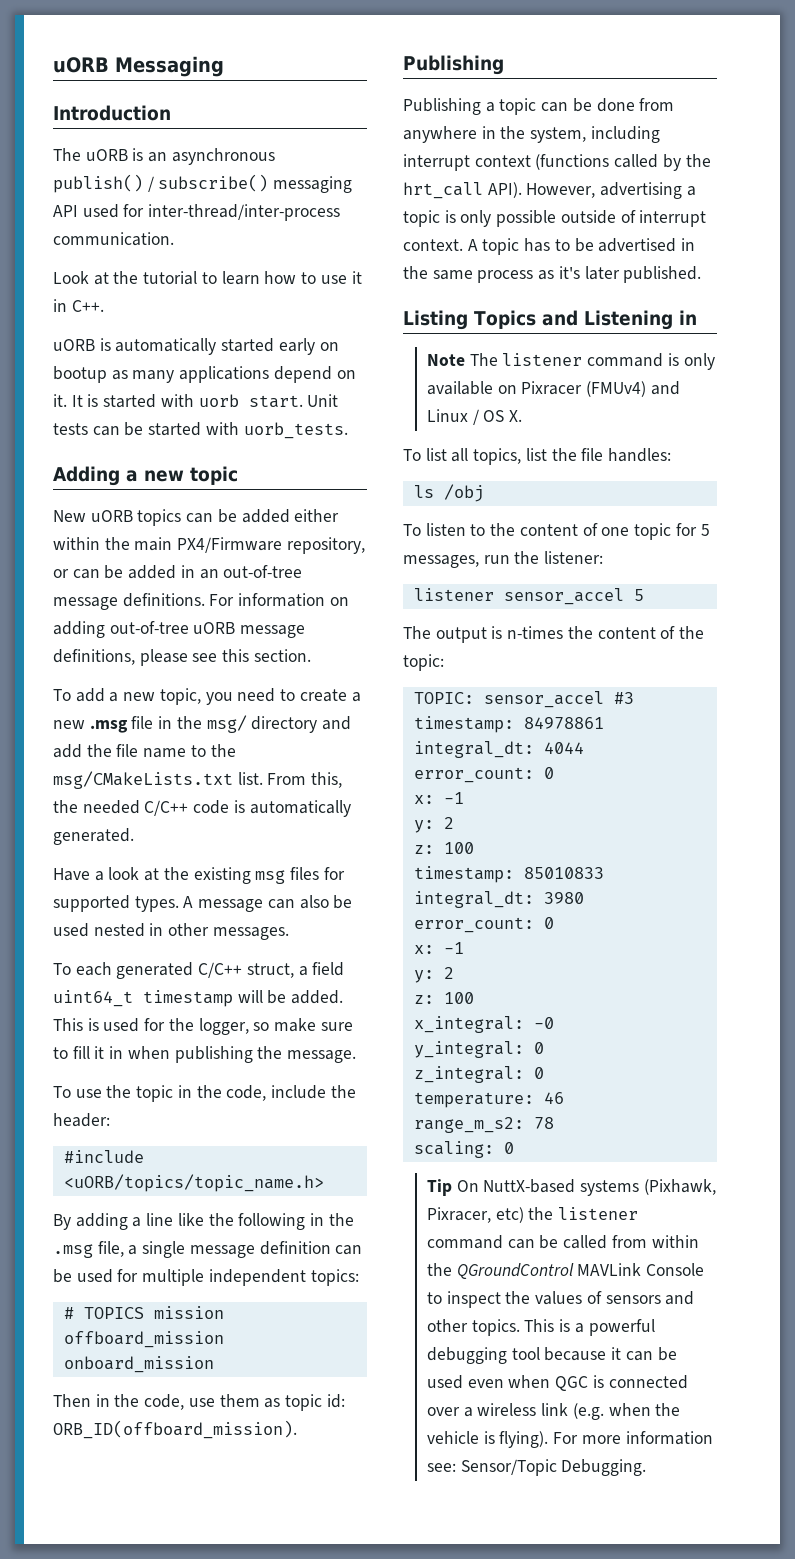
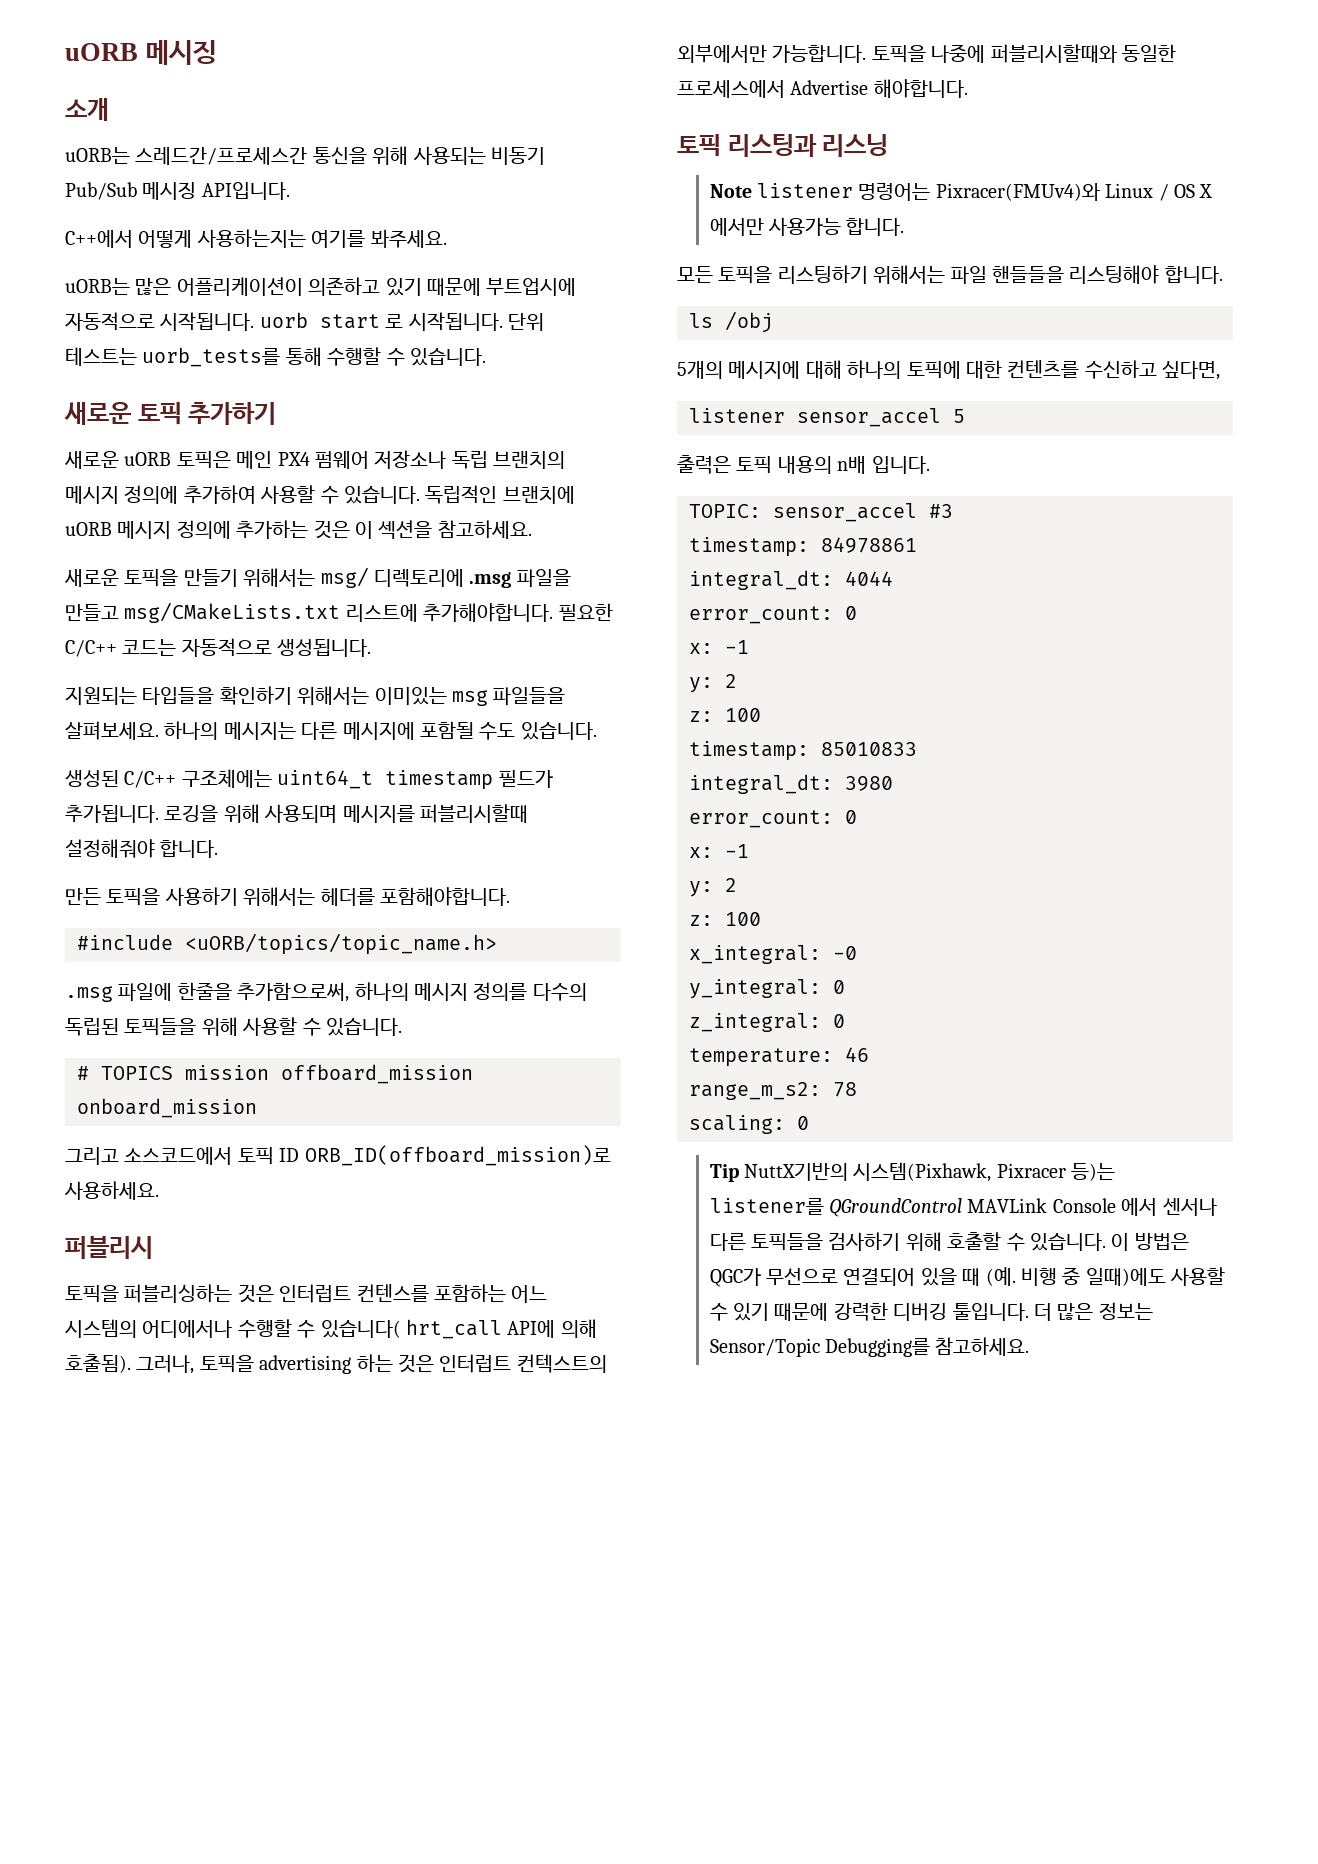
- uORB Messaging
- Introduction
- The uORB is an asynchronous publish() / subscribe() messaging API used for inter-thread/inter-process communication.
- Look at the tutorial to learn how to use it in C++.
- uORB is automatically started early on bootup as many applications depend on it. It is started with uorb start. Unit tests can be started with uorb_tests.
- Adding a new topic
- New uORB topics can be added either within the main PX4/Firmware repository, or can be added in an out-of-tree message definitions. For information on adding out-of-tree uORB message definitions, please see this section.
- To add a new topic, you need to create a new .msg file in the msg/ directory and add the file name to the msg/CMakeLists.txt list. From this, the needed C/C++ code is automatically generated.
- Have a look at the existing msg files for supported types. A message can also be used nested in other messages.
- To each generated C/C++ struct, a field uint64_t timestamp will be added. This is used for the logger, so make sure to fill it in when publishing the message.
- To use the topic in the code, include the header:
+ uORB 메시징
+ 소개
+ uORB는 스레드간/프로세스간 통신을 위해 사용되는 비동기 Pub/Sub 메시징 API입니다.
+ C++에서 어떻게 사용하는지는 여기를 봐주세요.
+ uORB는 많은 어플리케이션이 의존하고 있기 때문에 부트업시에 자동적으로 시작됩니다. uorb start 로 시작됩니다. 단위 테스트는 uorb_tests를 통해 수행할 수 있습니다.
+ 새로운 토픽 추가하기
+ 새로운 uORB 토픽은 메인 PX4 펌웨어 저장소나 독립 브랜치의 메시지 정의에 추가하여 사용할 수 있습니다. 독립적인 브랜치에 uORB 메시지 정의에 추가하는 것은 이 섹션을 참고하세요.
+ 새로운 토픽을 만들기 위해서는 msg/ 디렉토리에 .msg 파일을 만들고 msg/CMakeLists.txt 리스트에 추가해야합니다. 필요한 C/C++ 코드는 자동적으로 생성됩니다.
+ 지원되는 타입들을 확인하기 위해서는 이미있는 msg 파일들을 살펴보세요. 하나의 메시지는 다른 메시지에 포함될 수도 있습니다.
+ 생성된 C/C++ 구조체에는 uint64_t timestamp 필드가 추가됩니다. 로깅을 위해 사용되며 메시지를 퍼블리시할때 설정해줘야 합니다.
+ 만든 토픽을 사용하기 위해서는 헤더를 포함해야합니다.
  #include <uORB/topics/topic_name.h>
- By adding a line like the following in the .msg file, a single message definition can be used for multiple independent topics:
+ .msg 파일에 한줄을 추가함으로써, 하나의 메시지 정의를 다수의 독립된 토픽들을 위해 사용할 수 있습니다.
- Then in the code, use them as topic id: ORB_ID(offboard_mission).
- Publishing
- Publishing a topic can be done from anywhere in the system, including interrupt context (functions called by the hrt_call API). However, advertising a topic is only possible outside of interrupt context. A topic has to be advertised in the same process as it's later published.
- Listing Topics and Listening in
- Note The listener command is only available on Pixracer (FMUv4) and Linux / OS X.
- To list all topics, list the file handles:
+ 그리고 소스코드에서 토픽 ID ORB_ID(offboard_mission)로 사용하세요.
+ 퍼블리시
+ 토픽을 퍼블리싱하는 것은 인터럽트 컨텐스를 포함하는 어느 시스템의 어디에서나 수행할 수 있습니다( hrt_call API에 의해 호출됨). 그러나, 토픽을 advertising 하는 것은 인터럽트 컨텍스트의 외부에서만 가능합니다. 토픽을 나중에 퍼블리시할때와 동일한 프로세스에서 Advertise 해야합니다.
+ 토픽 리스팅과 리스닝
+ Note listener 명령어는 Pixracer(FMUv4)와 Linux / OS X 에서만 사용가능 합니다.
+ 모든 토픽을 리스팅하기 위해서는 파일 핸들들을 리스팅해야 합니다.
  ls /obj
- To listen to the content of one topic for 5 messages, run the listener:
+ 5개의 메시지에 대해 하나의 토픽에 대한 컨텐츠를 수신하고 싶다면,
  listener sensor_accel 5
- The output is n-times the content of the topic:
+ 출력은 토픽 내용의 n배 입니다.
- Tip On NuttX-based systems (Pixhawk, Pixracer, etc) the listener command can be called from within the QGroundControl MAVLink Console to inspect the values of sensors and other topics. This is a powerful debugging tool because it can be used even when QGC is connected over a wireless link (e.g. when the vehicle is flying). For more information see: Sensor/Topic Debugging.
+ Tip NuttX기반의 시스템(Pixhawk, Pixracer 등)는 listener를 QGroundControl MAVLink Console 에서 센서나 다른 토픽들을 검사하기 위해 호출할 수 있습니다. 이 방법은 QGC가 무선으로 연결되어 있을 때 (예. 비행 중 일때)에도 사용할 수 있기 때문에 강력한 디버깅 툴입니다. 더 많은 정보는 Sensor/Topic Debugging를 참고하세요.

